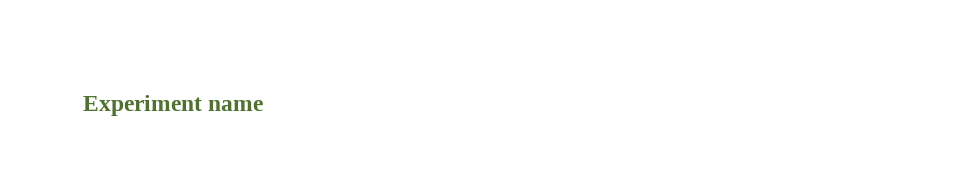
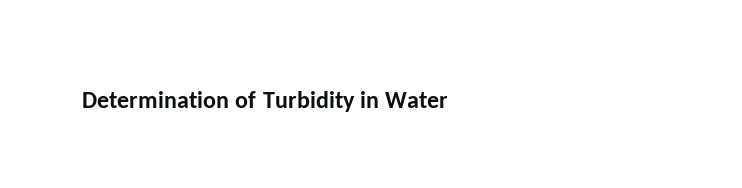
- Experiment name
+ Determination of Turbidity in Water

